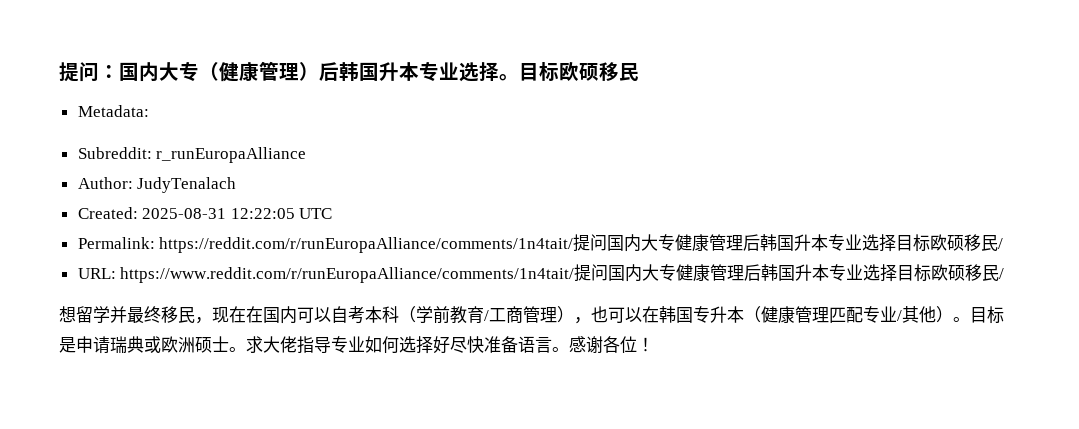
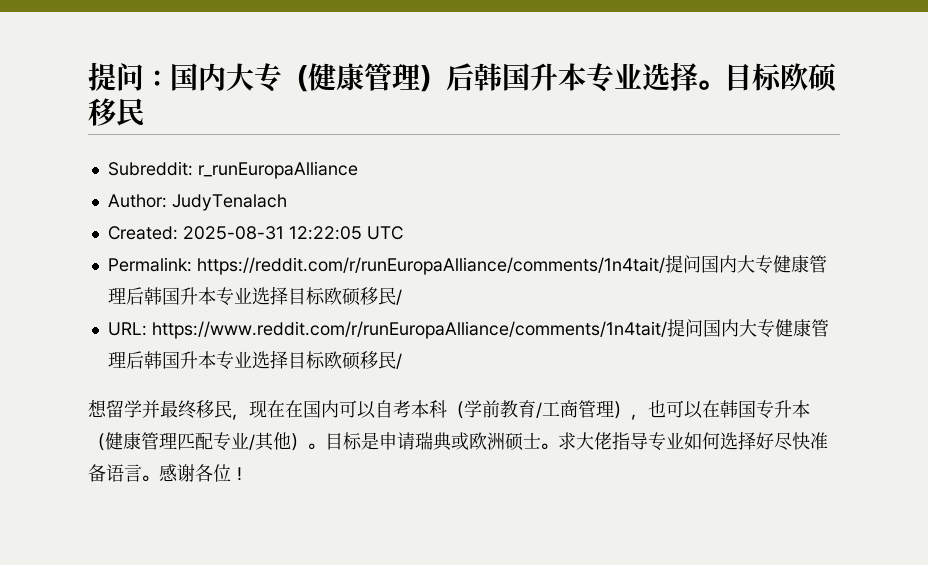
- Metadata:

